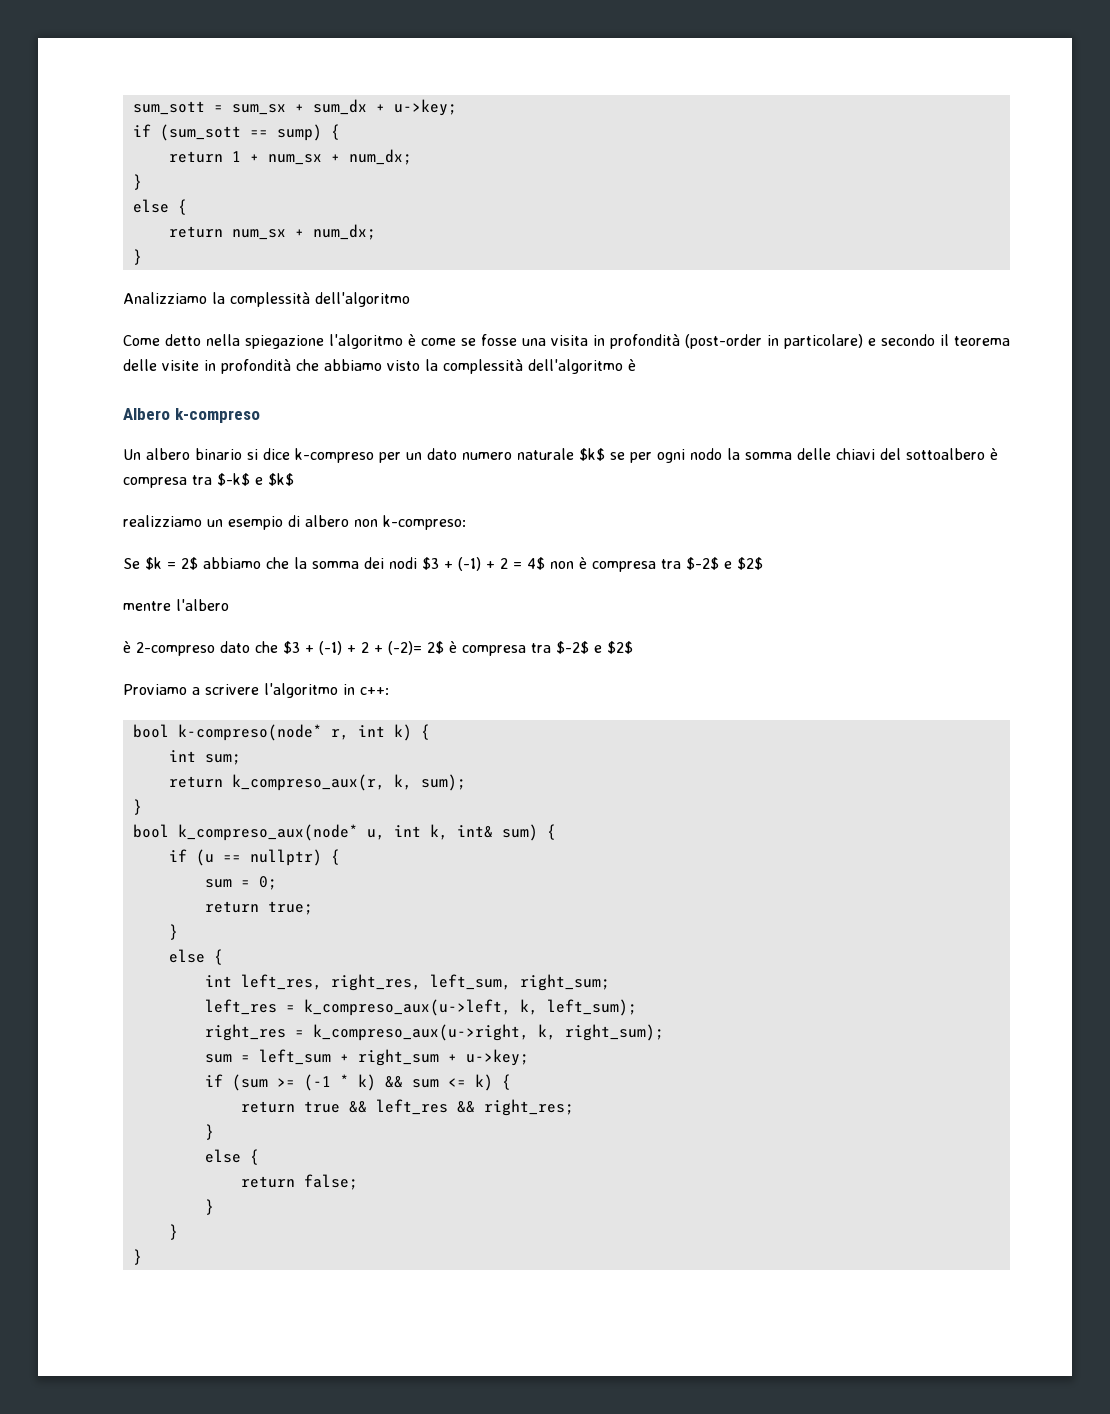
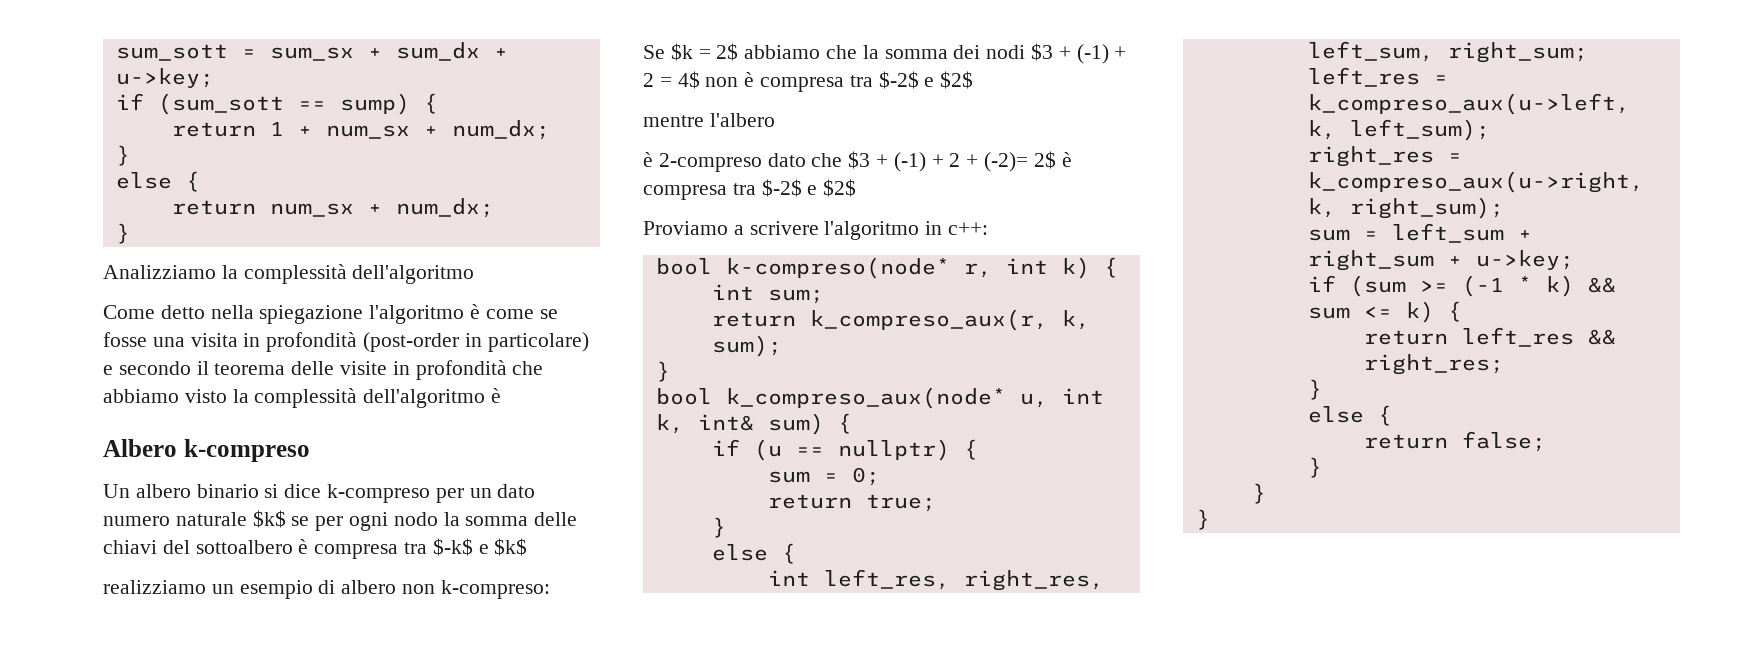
- return true && left_res && right_res;
+ return left_res && right_res;

